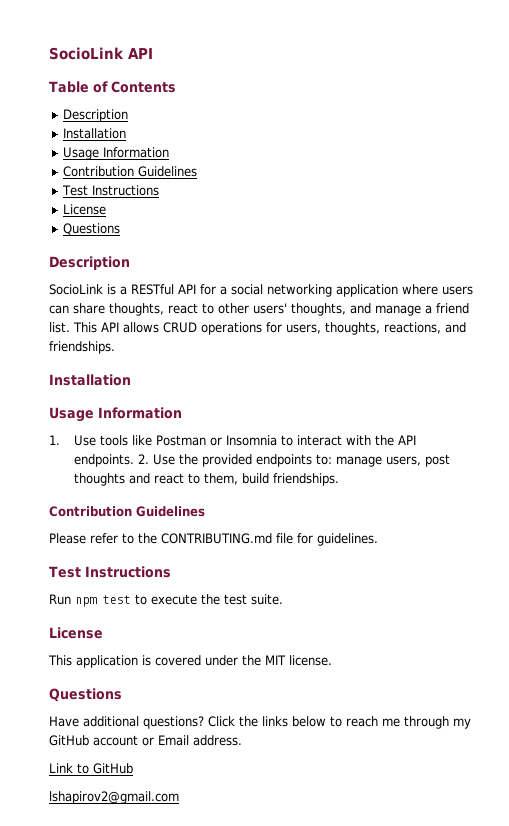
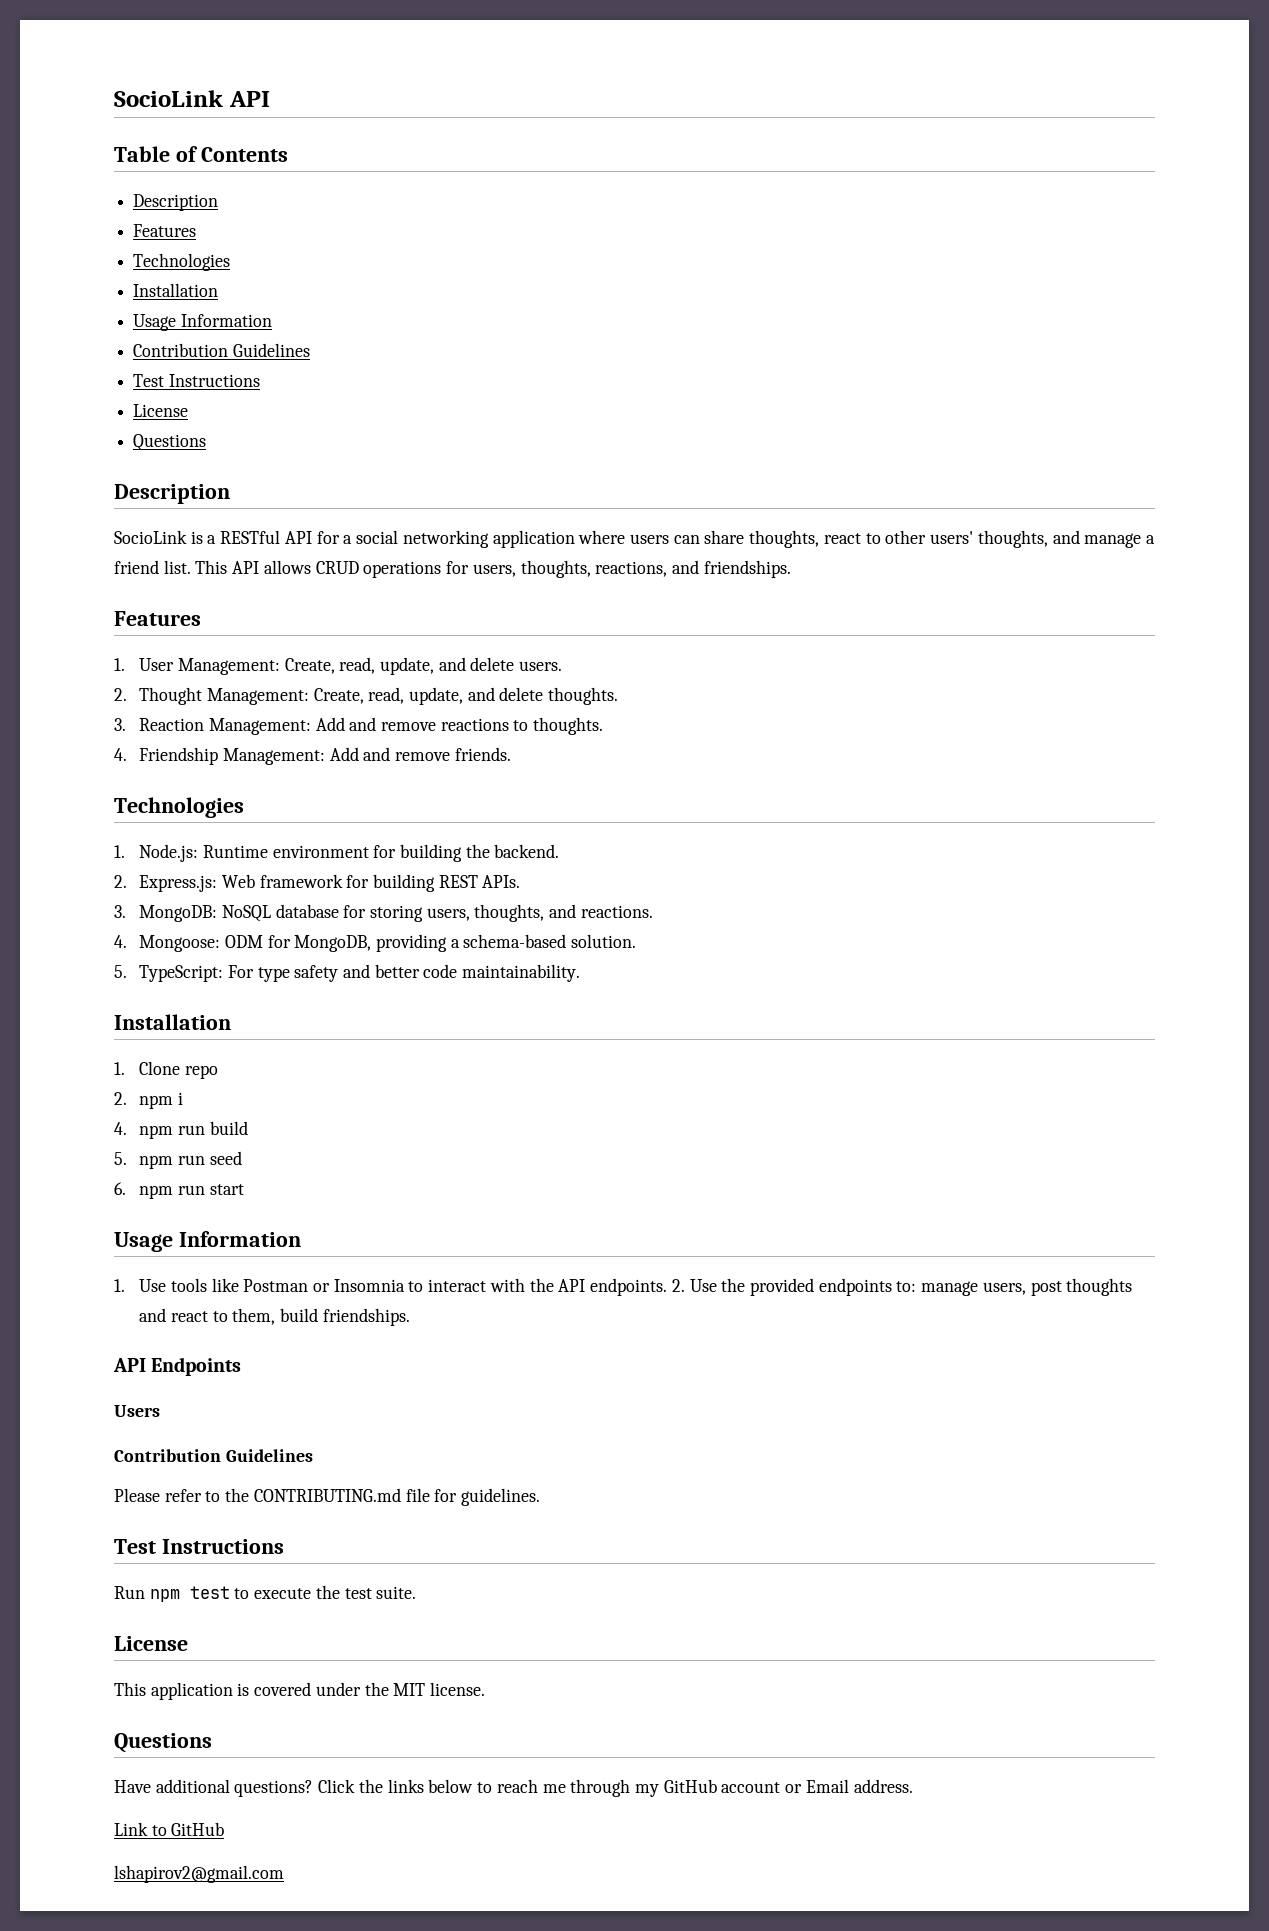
  Table of Contents
  Description
+ Features
+ Technologies
  This API allows CRUD operations for users, thoughts, reactions, and friendships.
+ Features
+ 1. User Management: Create, read, update, and delete users.
+ 2. Thought Management: Create, read, update, and delete thoughts.
+ 3. Reaction Management: Add and remove reactions to thoughts.
+ 4. Friendship Management: Add and remove friends.
+ Technologies
+ 1. Node.js: Runtime environment for building the backend.
+ 2. Express.js: Web framework for building REST APIs.
+ 3. MongoDB: NoSQL database for storing users, thoughts, and reactions.
+ 4. Mongoose: ODM for MongoDB, providing a schema-based solution.
+ 5. TypeScript: For type safety and better code maintainability.
  Installation
+ 1. Clone repo
+ 2. npm i
+ 4. npm run build
+ 5. npm run seed
+ 6. npm run start
+ API Endpoints
+ Users

